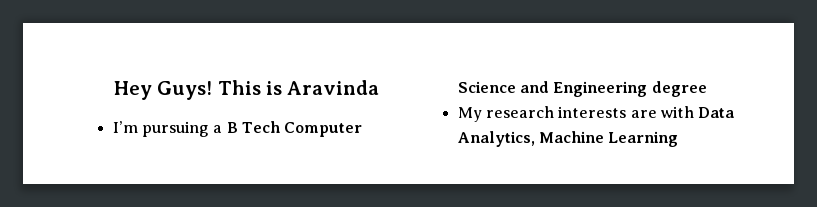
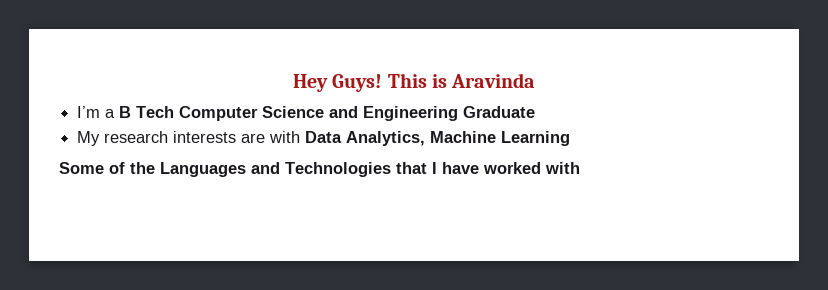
- I’m pursuing a B Tech Computer Science and Engineering degree
+ I’m a B Tech Computer Science and Engineering Graduate
+ Some of the Languages and Technologies that I have worked with

